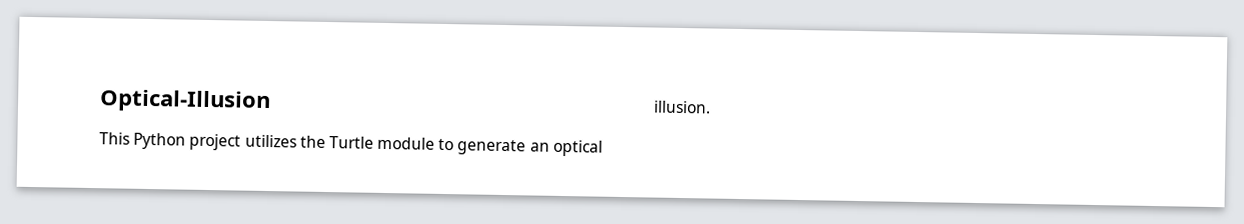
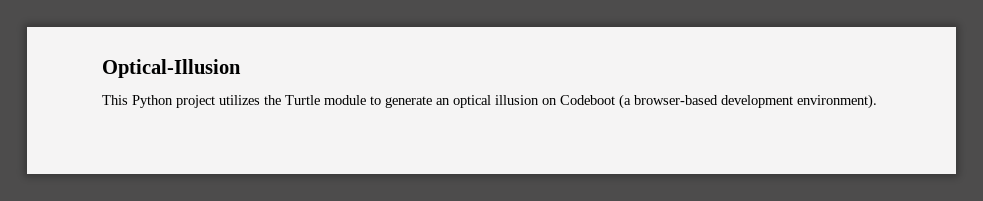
- This Python project utilizes the Turtle module to generate an optical illusion.
+ This Python project utilizes the Turtle module to generate an optical illusion on Codeboot (a browser-based development environment).

